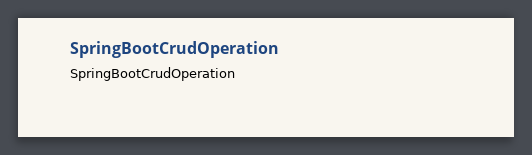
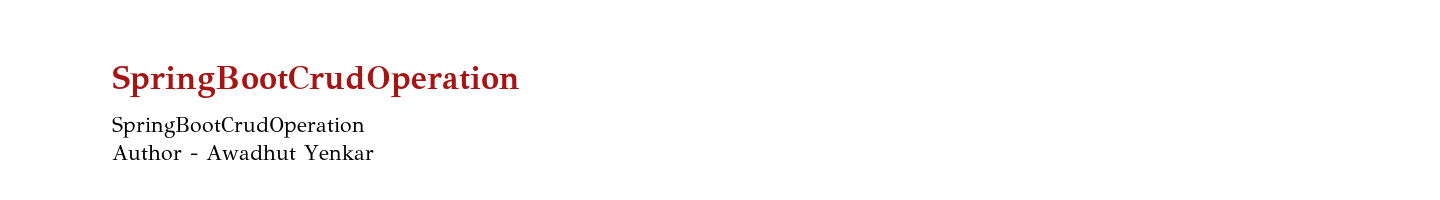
+ Author - Awadhut Yenkar

